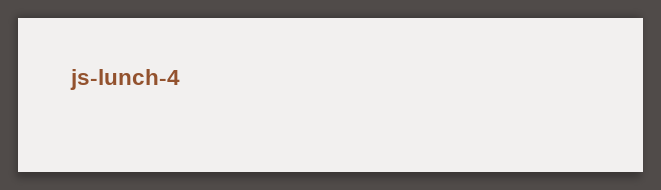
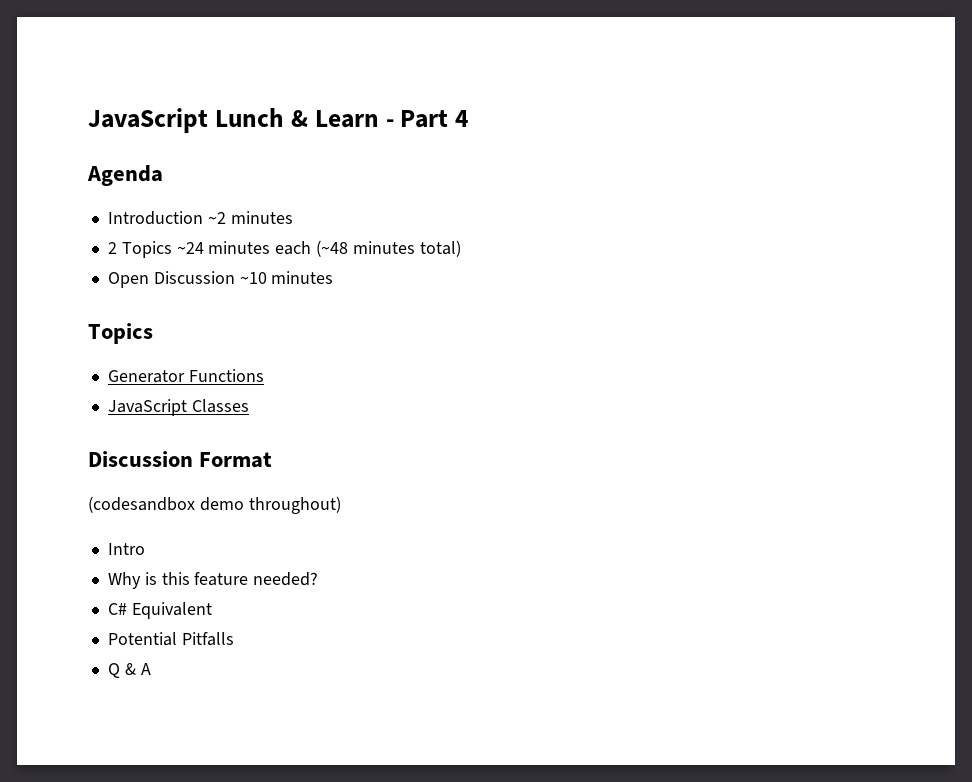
- js-lunch-4
+ JavaScript Lunch & Learn - Part 4
+ Agenda
+ Introduction ~2 minutes
+ 2 Topics ~24 minutes each (~48 minutes total)
+ Open Discussion ~10 minutes
+ Topics
+ Generator Functions
+ JavaScript Classes
+ Discussion Format
+ (codesandbox demo throughout)
+ Intro
+ Why is this feature needed?
+ C# Equivalent
+ Potential Pitfalls
+ Q & A

